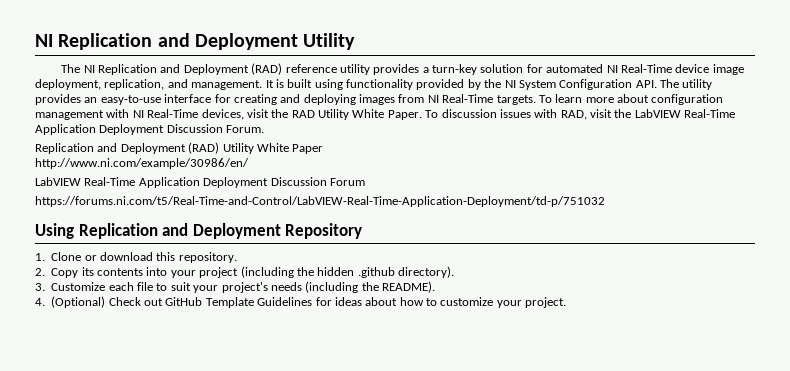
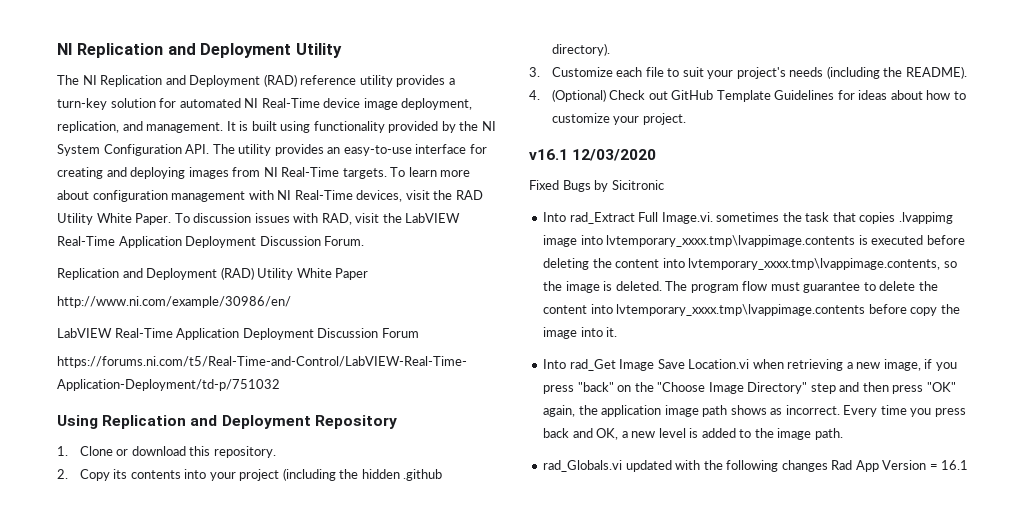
+ v16.1 12/03/2020
+ Fixed Bugs by Sicitronic
+ Into rad_Extract Full Image.vi. sometimes the task that copies .lvappimg image into lvtemporary_xxxx.tmp\lvappimage.contents is executed before deleting the content into lvtemporary_xxxx.tmp\lvappimage.contents, so the image is deleted. The program flow must guarantee to delete the content into lvtemporary_xxxx.tmp\lvappimage.contents before copy the image into it.
+ Into rad_Get Image Save Location.vi when retrieving a new image, if you press "back" on the "Choose Image Directory" step and then press "OK" again, the application image path shows as incorrect. Every time you press back and OK, a new level is added to the image path.
+ rad_Globals.vi updated with the following changes Rad App Version = 16.1

